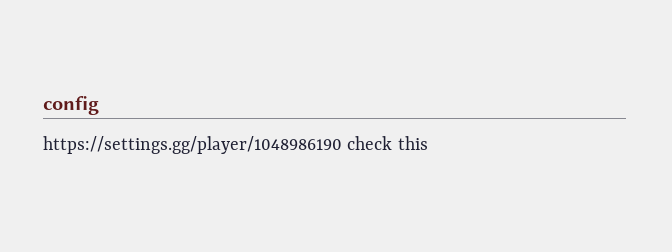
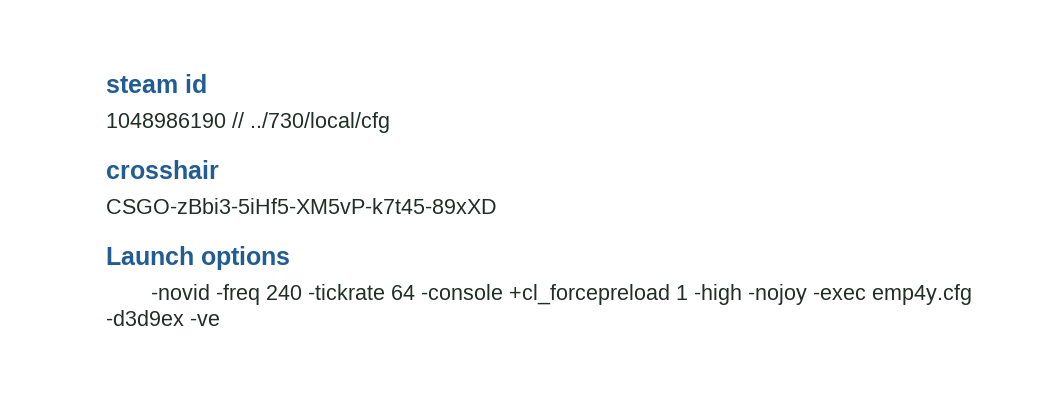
- config
- https://settings.gg/player/1048986190 check this
+ steam id
+ 1048986190 // ../730/local/cfg
+ crosshair
+ CSGO-zBbi3-5iHf5-XM5vP-k7t45-89xXD
+ Launch options
+ -novid -freq 240 -tickrate 64 -console +cl_forcepreload 1 -high -nojoy -exec emp4y.cfg -d3d9ex -ve

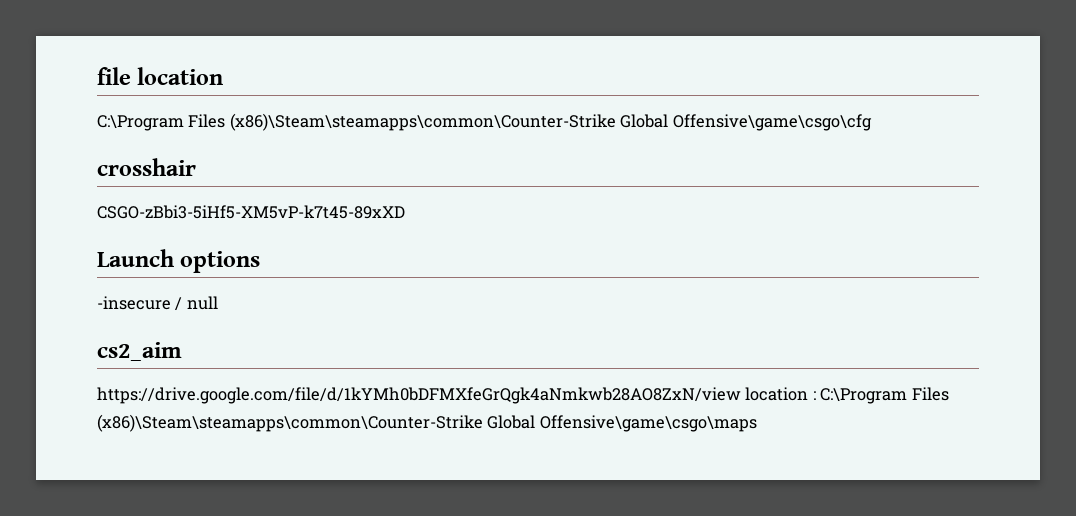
- steam id
- 1048986190 // ../730/local/cfg
+ file location
+ C:\Program Files (x86)\Steam\steamapps\common\Counter-Strike Global Offensive\game\csgo\cfg
  crosshair
  CSGO-zBbi3-5iHf5-XM5vP-k7t45-89xXD
  Launch options
- -novid -freq 240 -tickrate 64 -console +cl_forcepreload 1 -high -nojoy -exec emp4y.cfg -d3d9ex -ve
+ -insecure / null
+ cs2_aim
+ https://drive.google.com/file/d/1kYMh0bDFMXfeGrQgk4aNmkwb28AO8ZxN/view location : C:\Program Files (x86)\Steam\steamapps\common\Counter-Strike Global Offensive\game\csgo\maps

